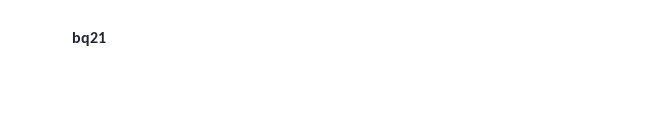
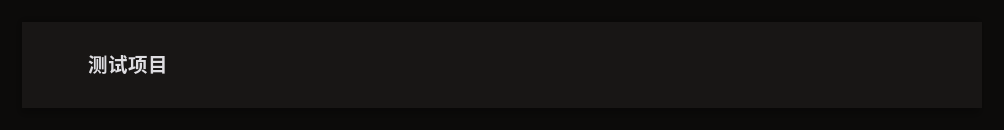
- bq21
+ 测试项目

